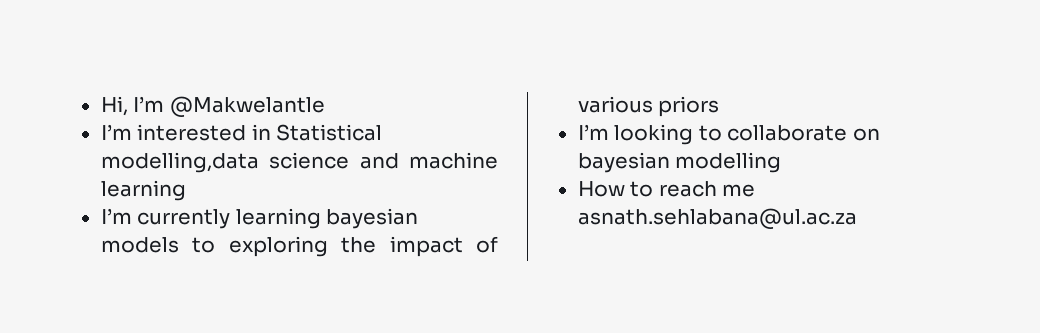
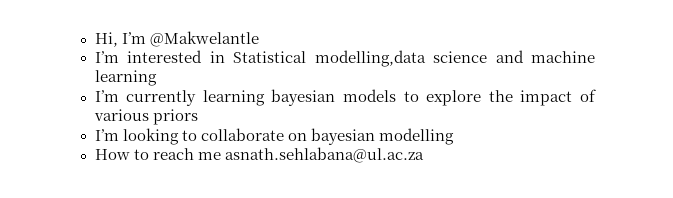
- I’m currently learning bayesian models to exploring the impact of various priors
+ I’m currently learning bayesian models to explore the impact of various priors

